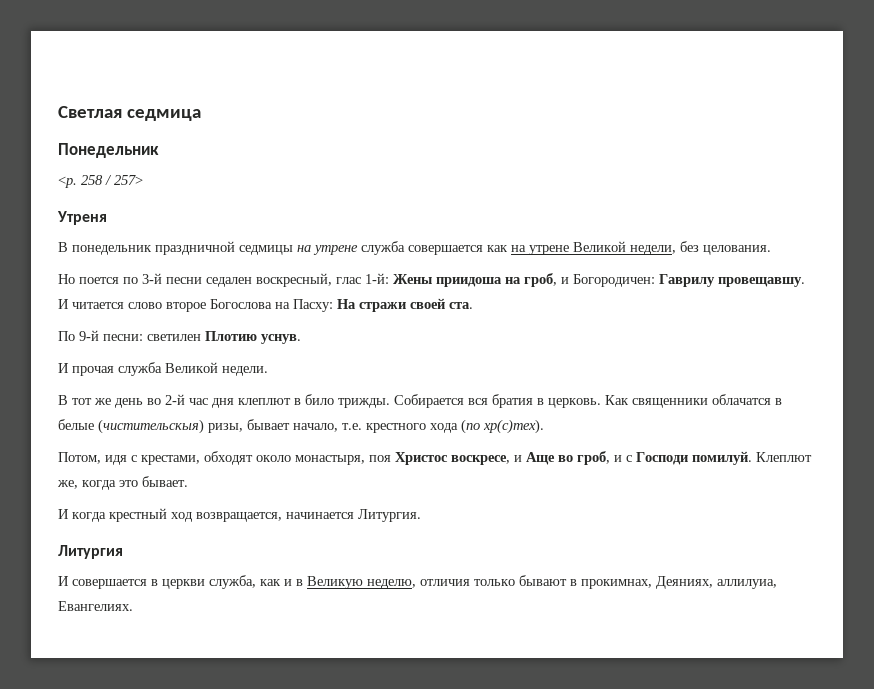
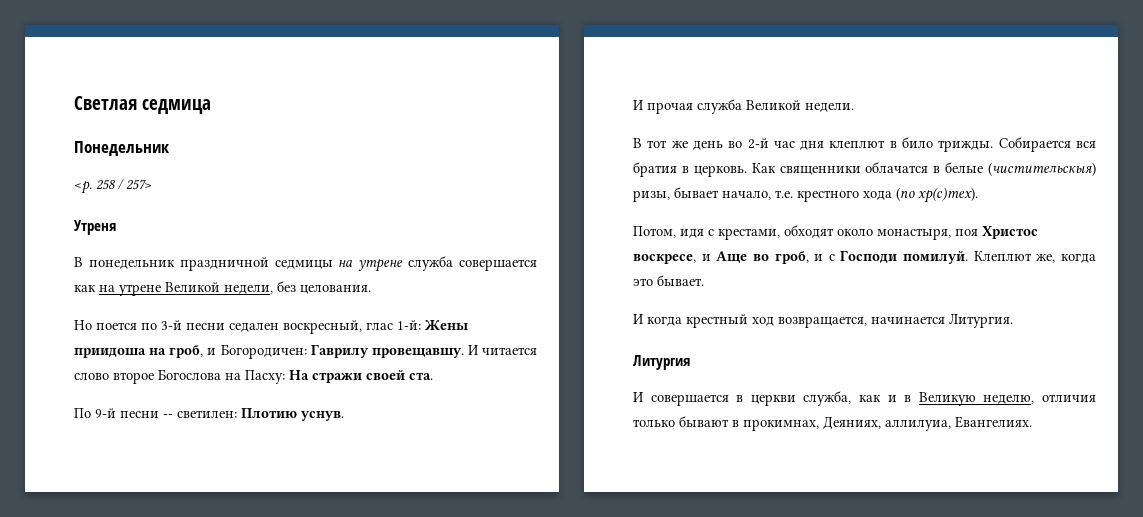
- По 9-й песни: светилен Плотию уснув.
+ По 9-й песни -- светилен: Плотию уснув.

